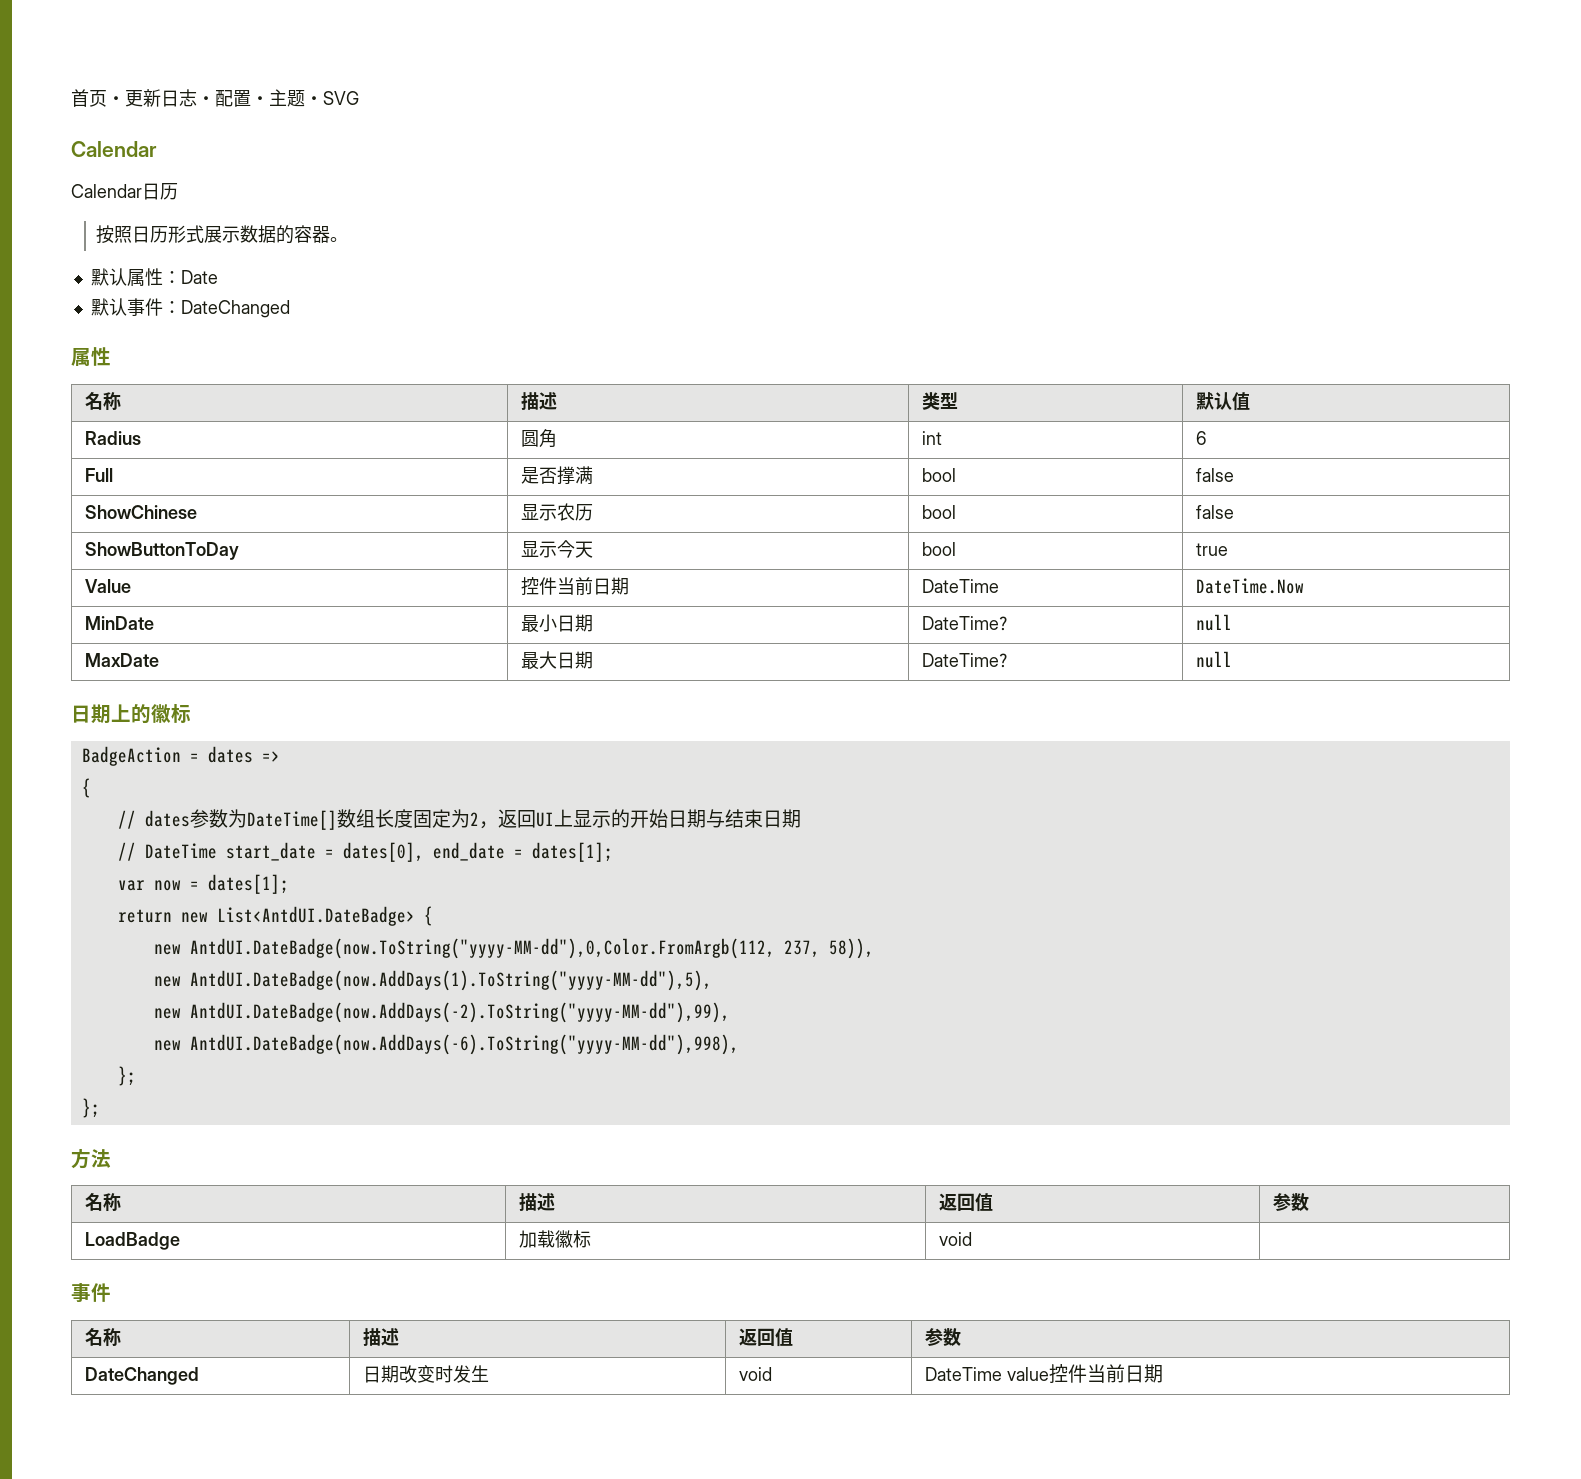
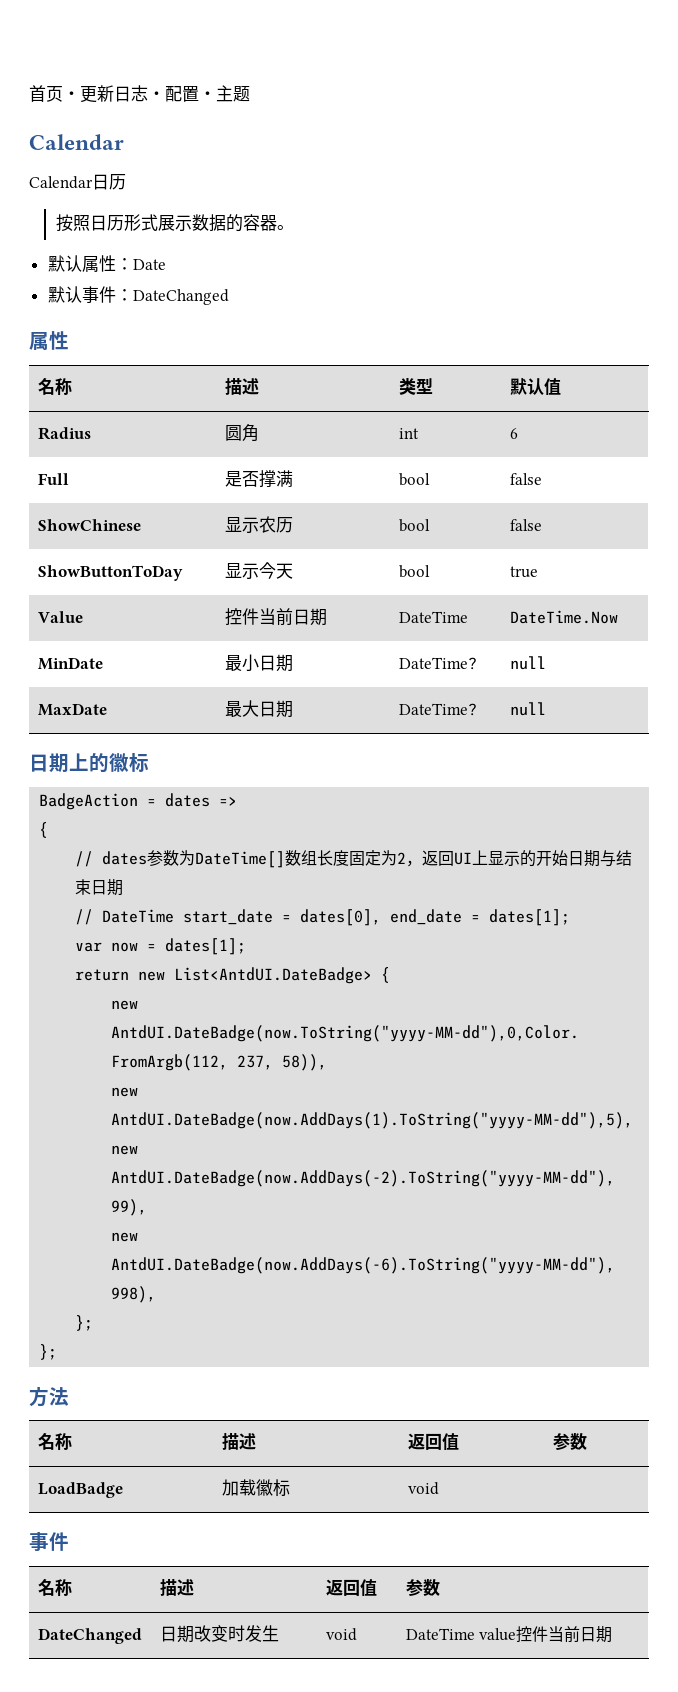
- 首页・更新日志・配置・主题・SVG
+ 首页・更新日志・配置・主题

